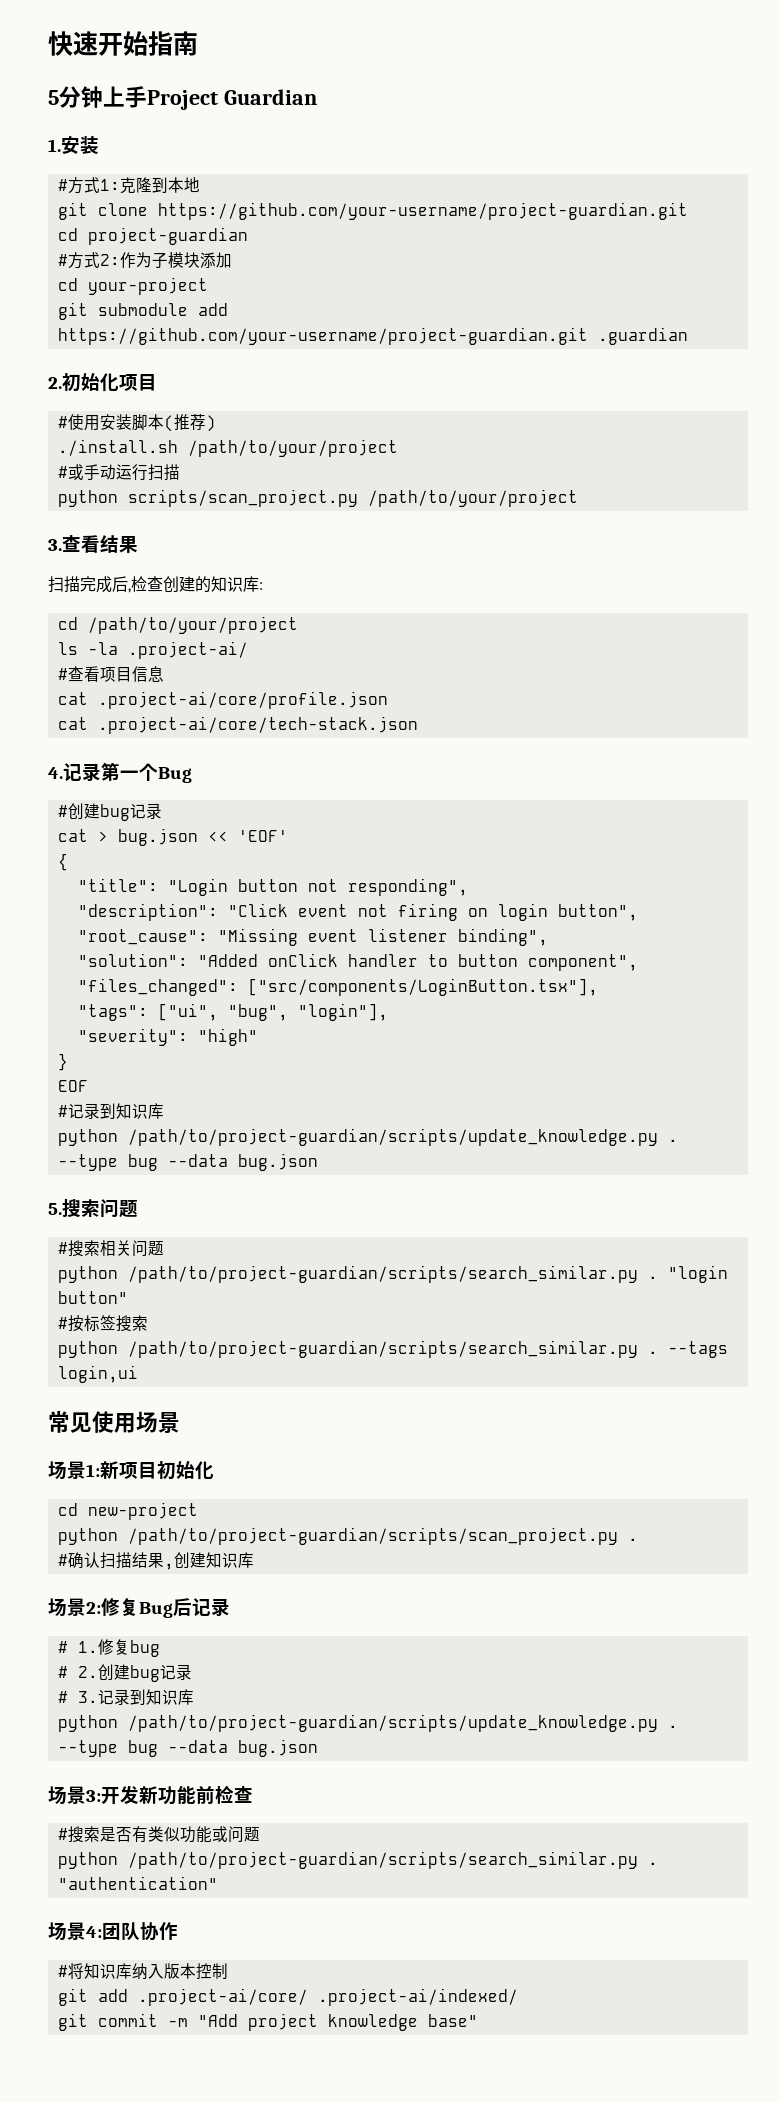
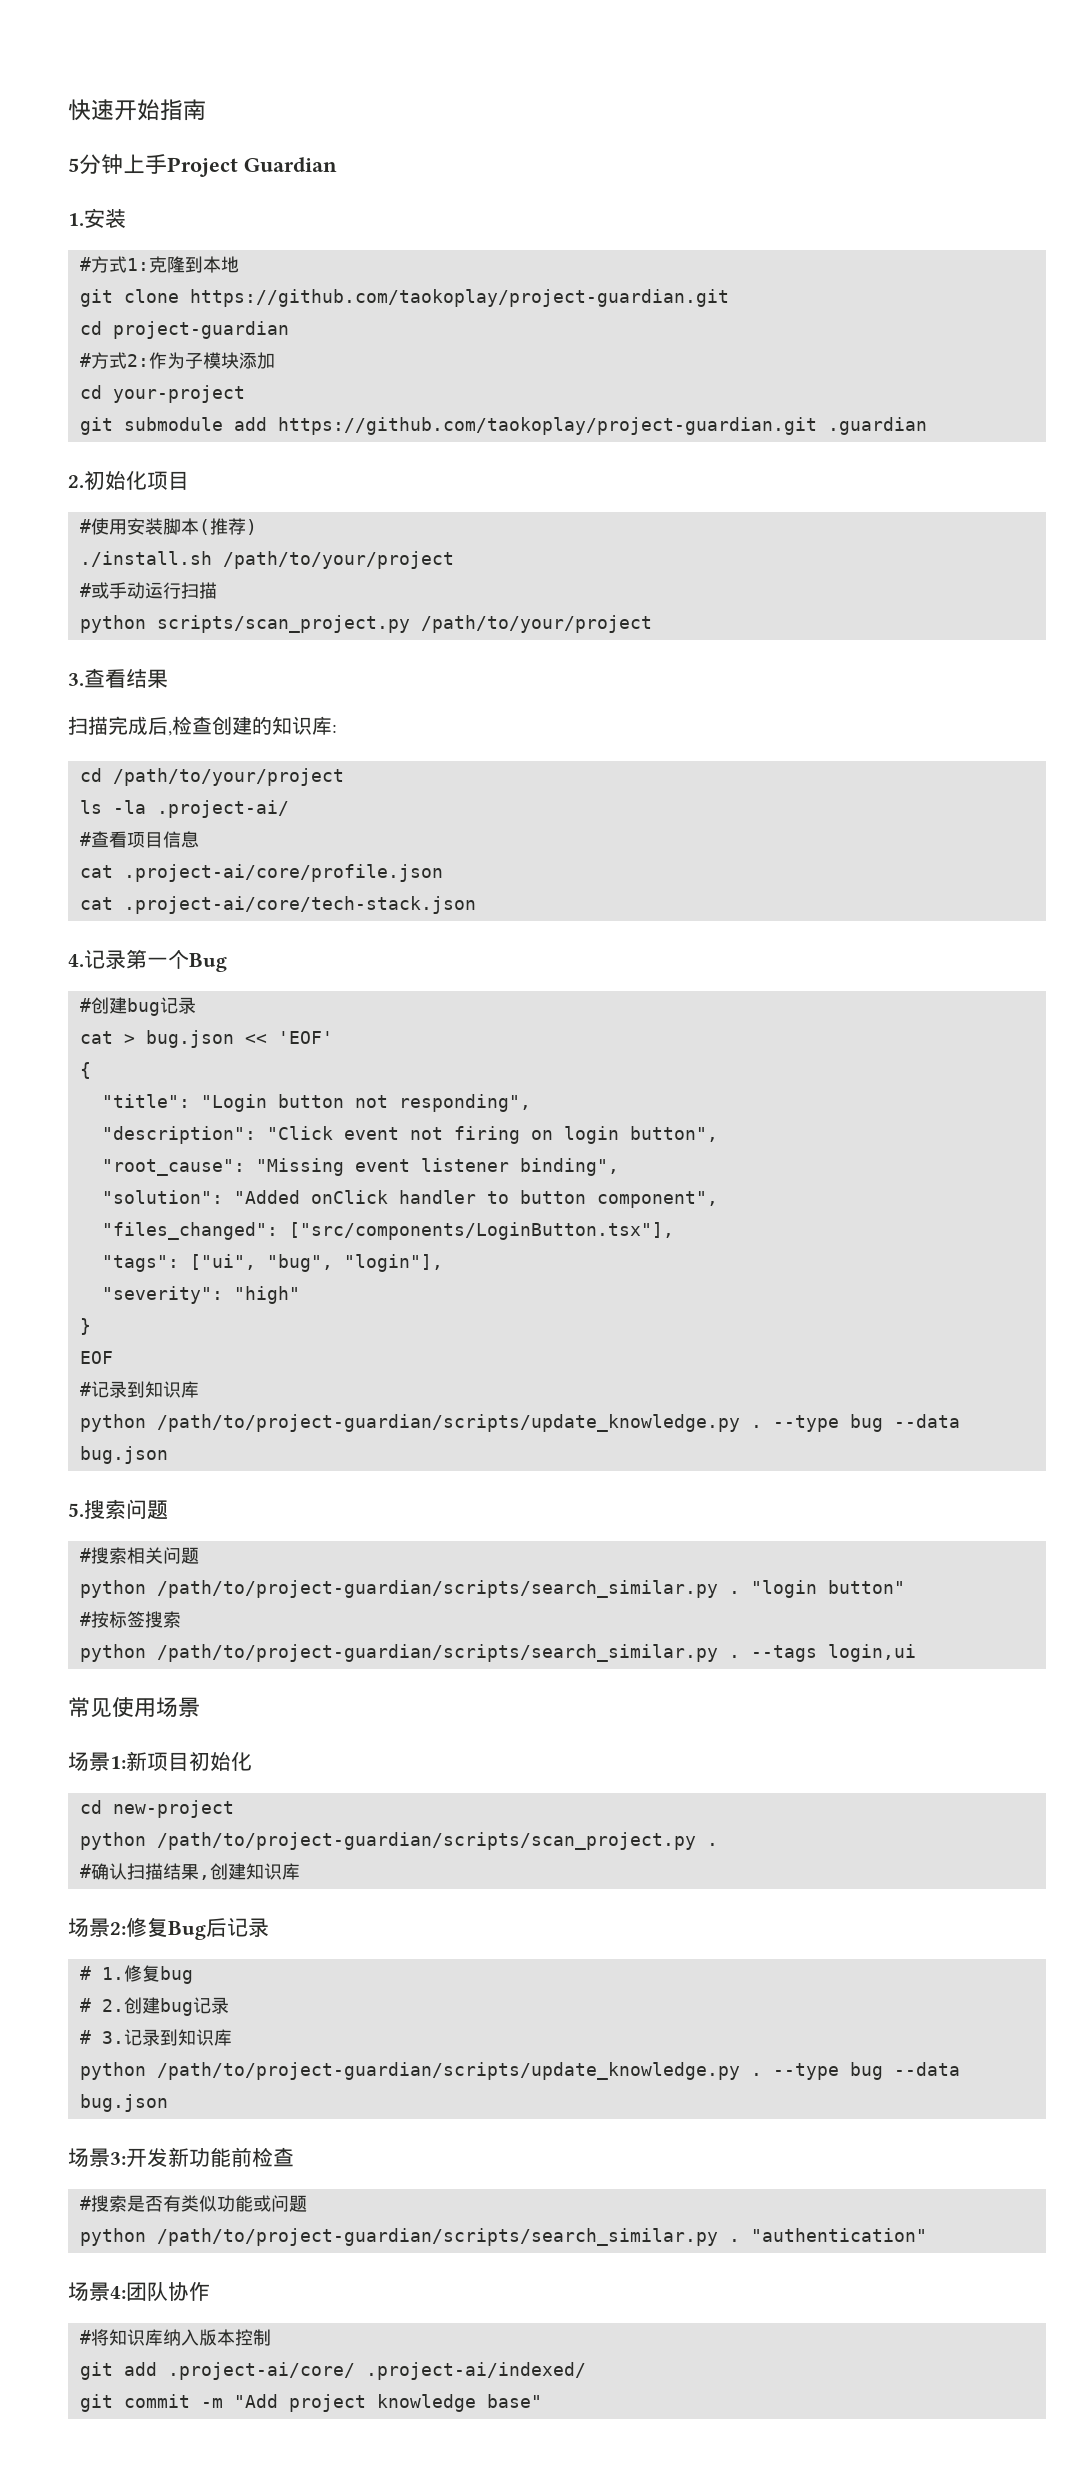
- git clone https://github.com/your-username/project-guardian.git
+ git clone https://github.com/taokoplay/project-guardian.git
- git submodule add https://github.com/your-username/project-guardian.git .guardian
+ git submodule add https://github.com/taokoplay/project-guardian.git .guardian

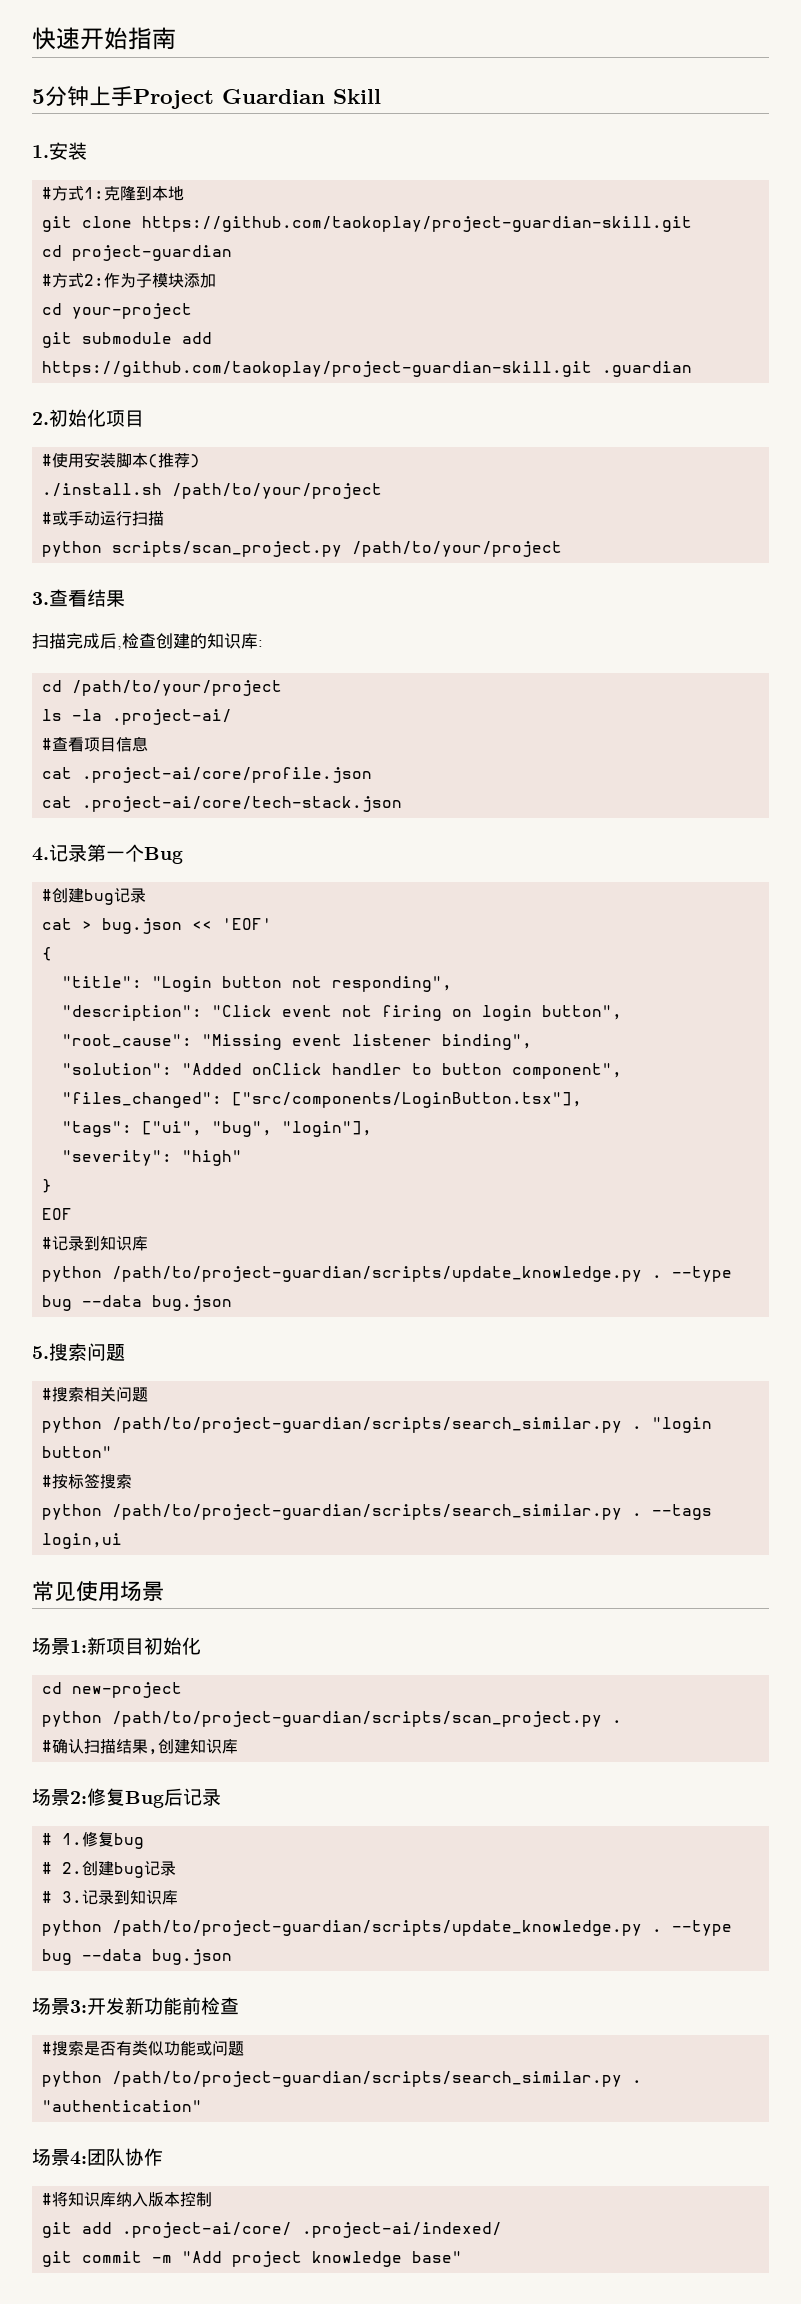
- 5分钟上手Project Guardian
+ 5分钟上手Project Guardian Skill
- git clone https://github.com/taokoplay/project-guardian.git
+ git clone https://github.com/taokoplay/project-guardian-skill.git
- git submodule add https://github.com/taokoplay/project-guardian.git .guardian
+ git submodule add https://github.com/taokoplay/project-guardian-skill.git .guardian

